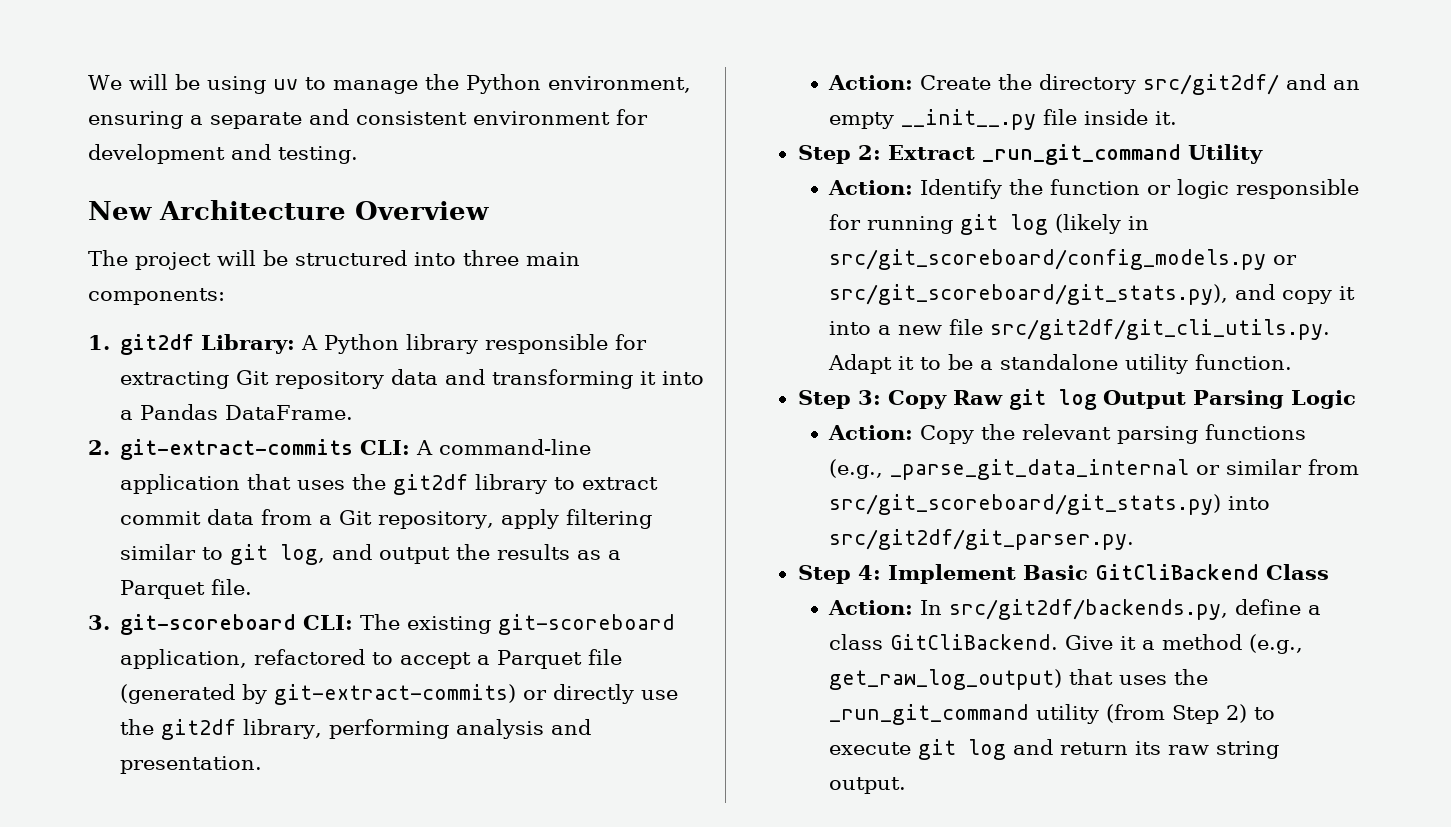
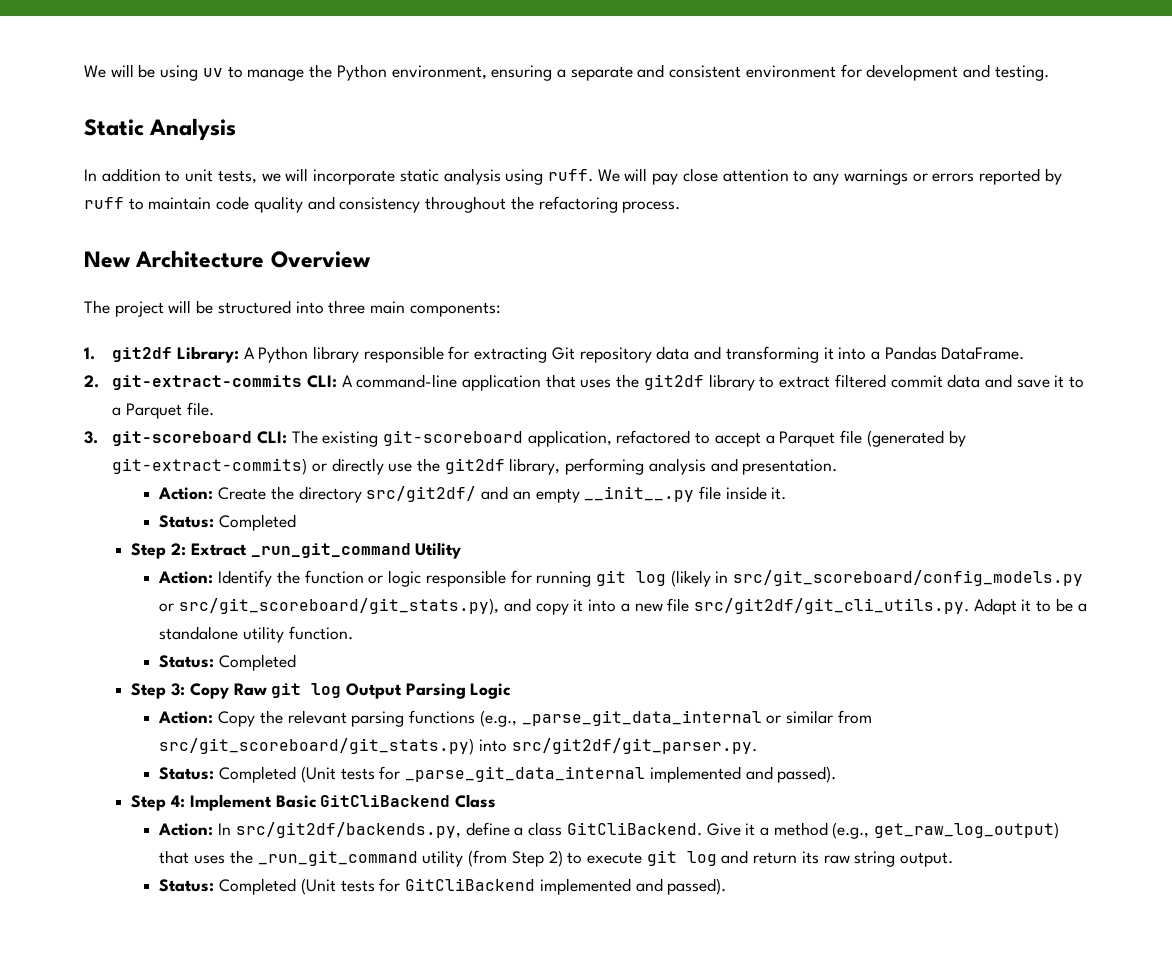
+ Static Analysis
+ In addition to unit tests, we will incorporate static analysis using ruff. We will pay close attention to any warnings or errors reported by ruff to maintain code quality and consistency throughout the refactoring process.
- 2. git-extract-commits CLI: A command-line application that uses the git2df library to extract commit data from a Git repository, apply filtering similar to git log, and output the results as a Parquet file.
+ 2. git-extract-commits CLI: A command-line application that uses the git2df library to extract filtered commit data and save it to a Parquet file.
  Action: Create the directory src/git2df/ and an empty __init__.py file inside it.
+ Status: Completed
  Action: Identify the function or logic responsible for running git log (likely in src/git_scoreboard/config_models.py or src/git_scoreboard/git_stats.py), and copy it into a new file src/git2df/git_cli_utils.py. Adapt it to be a standalone utility function.
+ Status: Completed
+ Status: Completed (Unit tests for _parse_git_data_internal implemented and passed).
+ Status: Completed (Unit tests for GitCliBackend implemented and passed).

